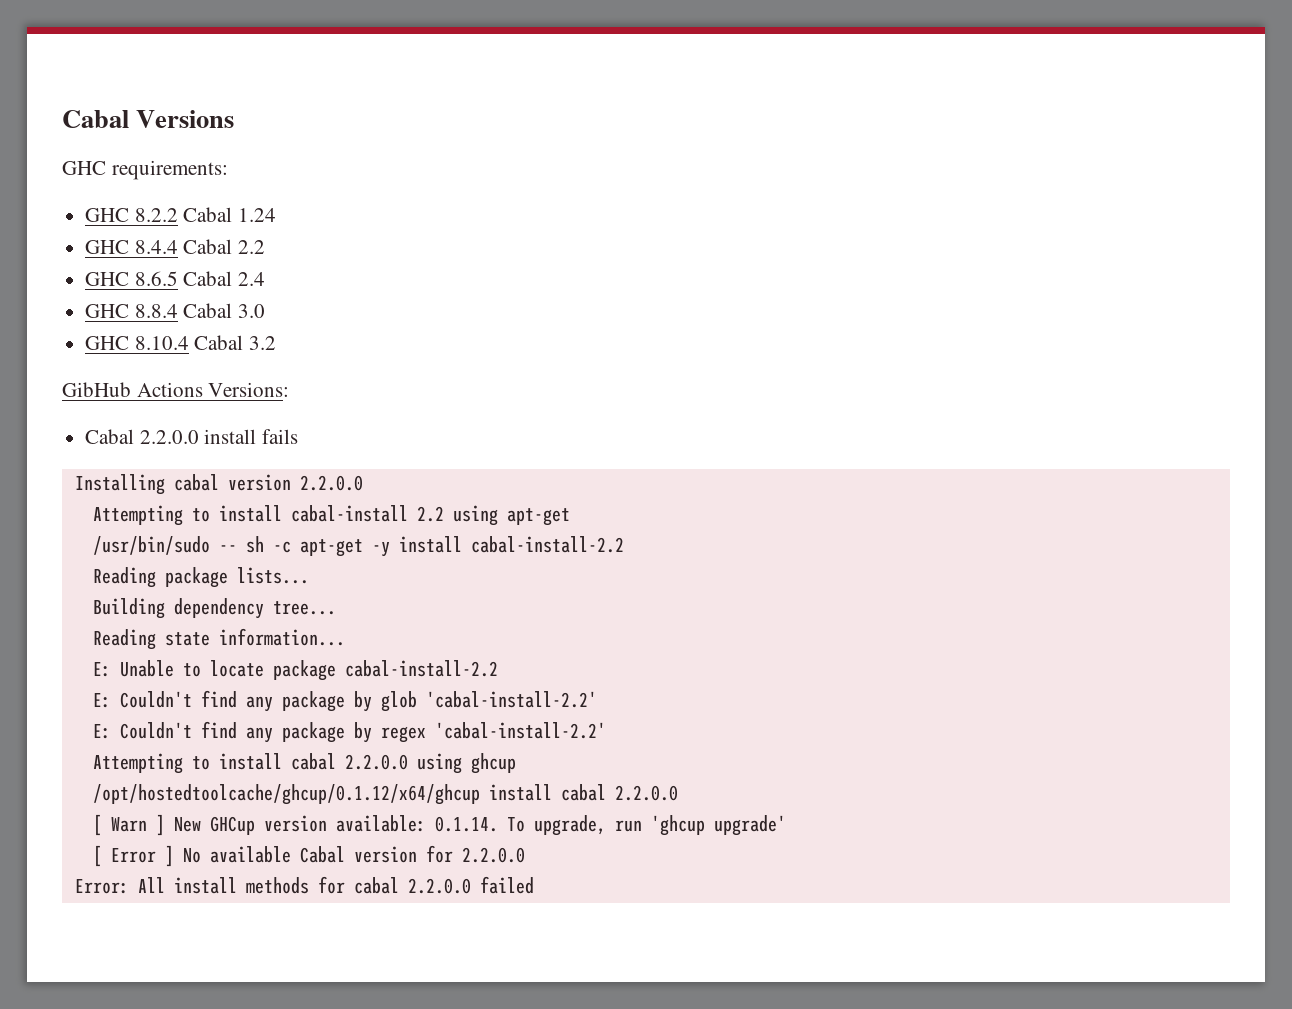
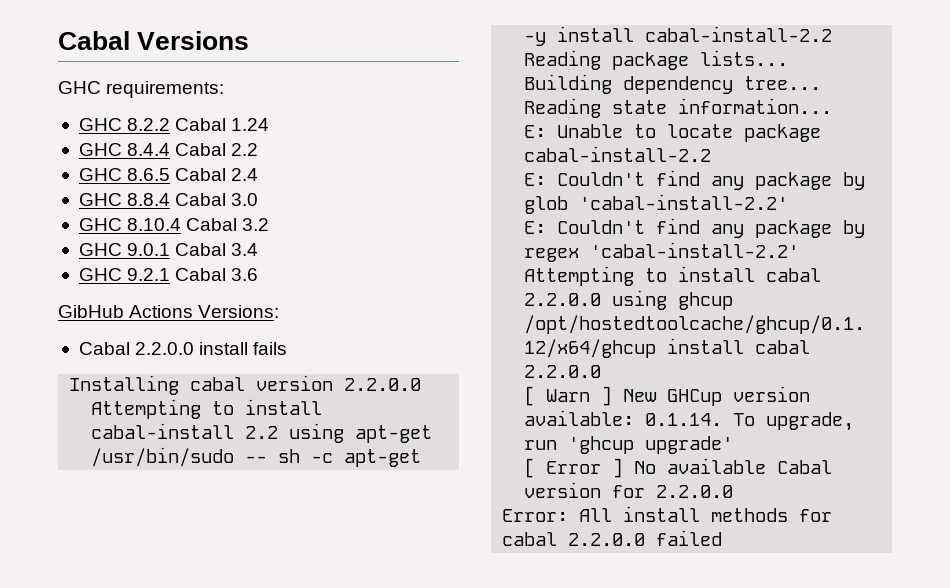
+ GHC 9.0.1 Cabal 3.4
+ GHC 9.2.1 Cabal 3.6

